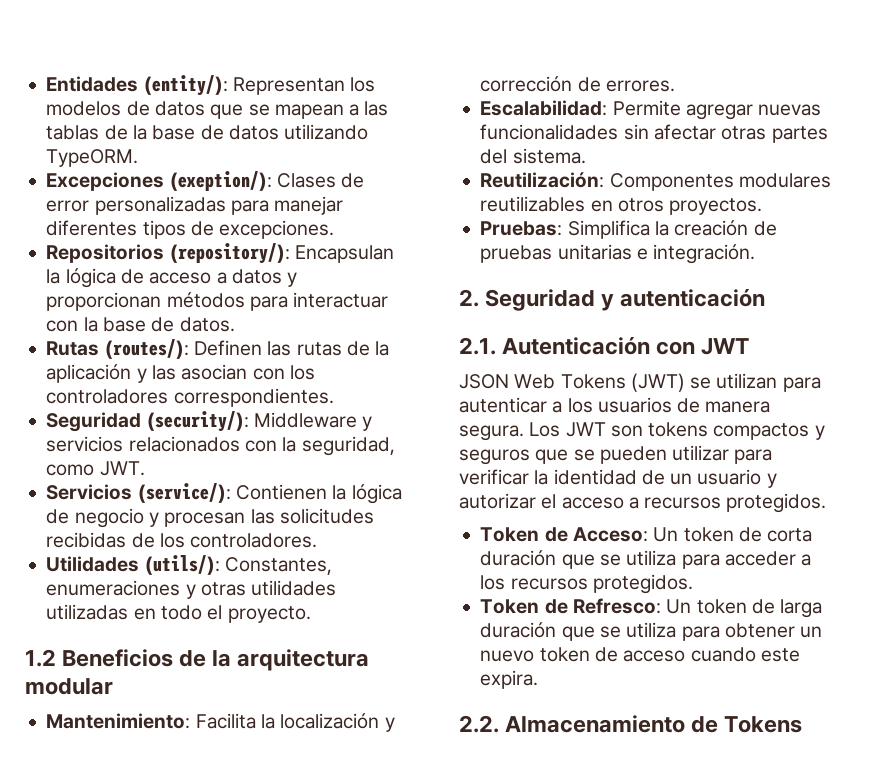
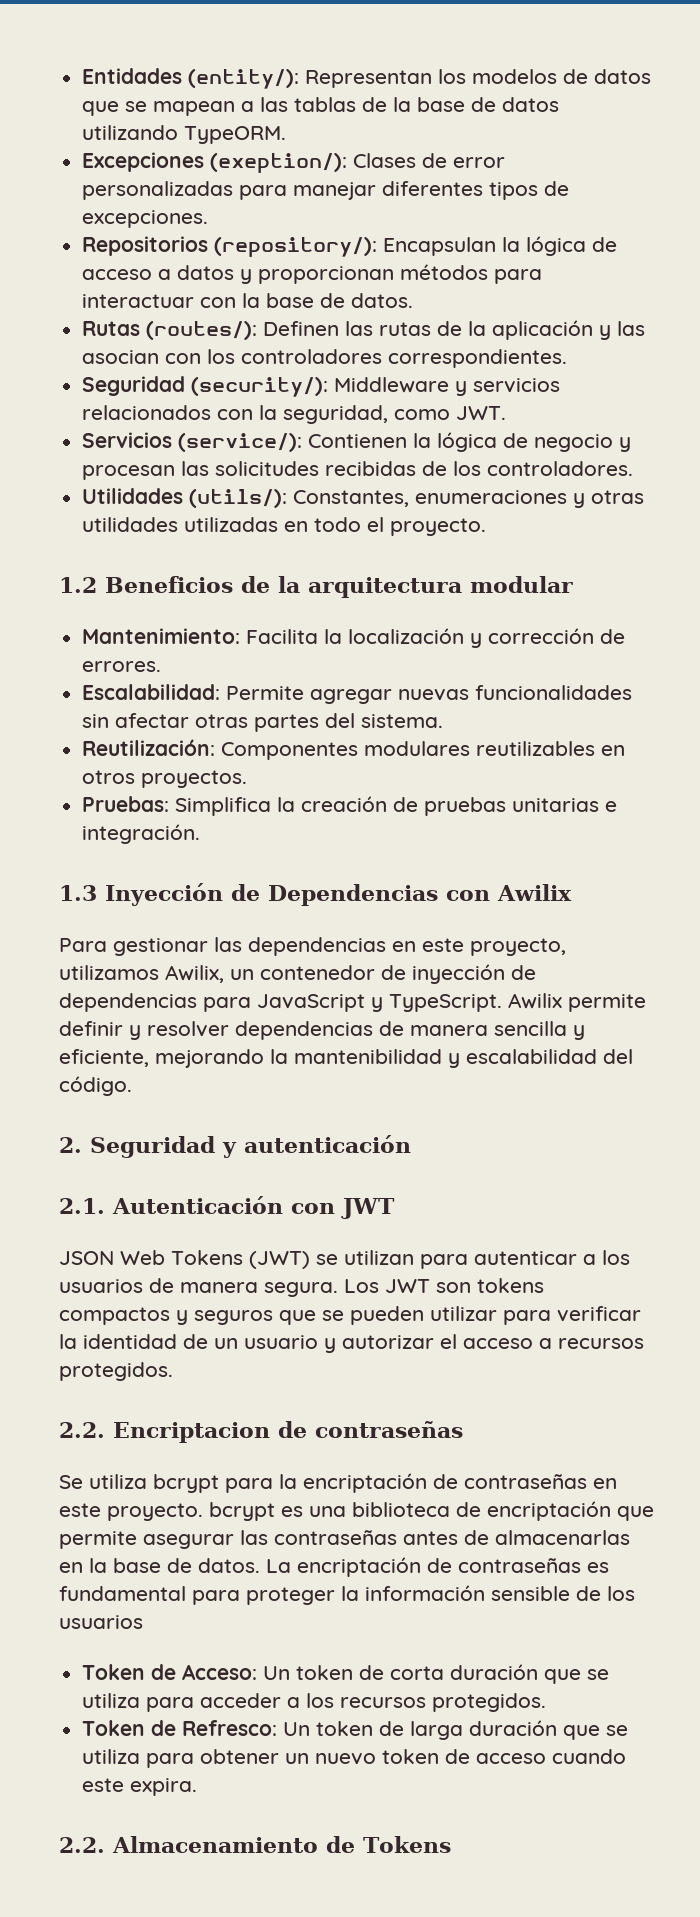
+ 1.3 Inyección de Dependencias con Awilix
+ Para gestionar las dependencias en este proyecto, utilizamos Awilix, un contenedor de inyección de dependencias para JavaScript y TypeScript. Awilix permite definir y resolver dependencias de manera sencilla y eficiente, mejorando la mantenibilidad y escalabilidad del código.
+ 2.2. Encriptacion de contraseñas
+ Se utiliza bcrypt para la encriptación de contraseñas en este proyecto. bcrypt es una biblioteca de encriptación que permite asegurar las contraseñas antes de almacenarlas en la base de datos. La encriptación de contraseñas es fundamental para proteger la información sensible de los usuarios

